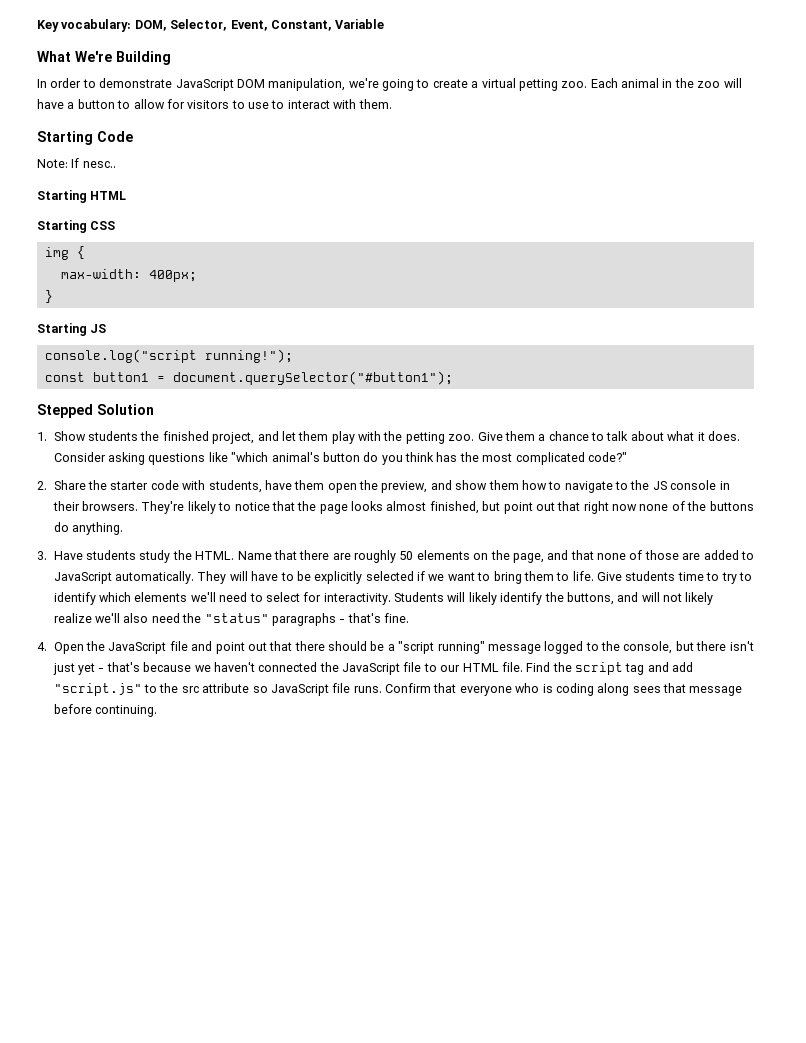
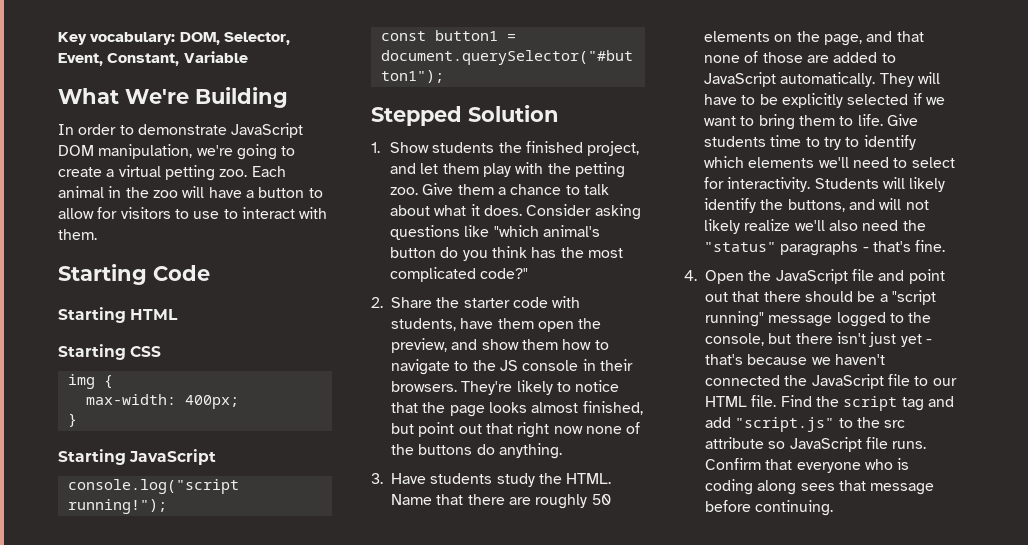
- Note: If nesc..
- Starting JS
+ Starting JavaScript

